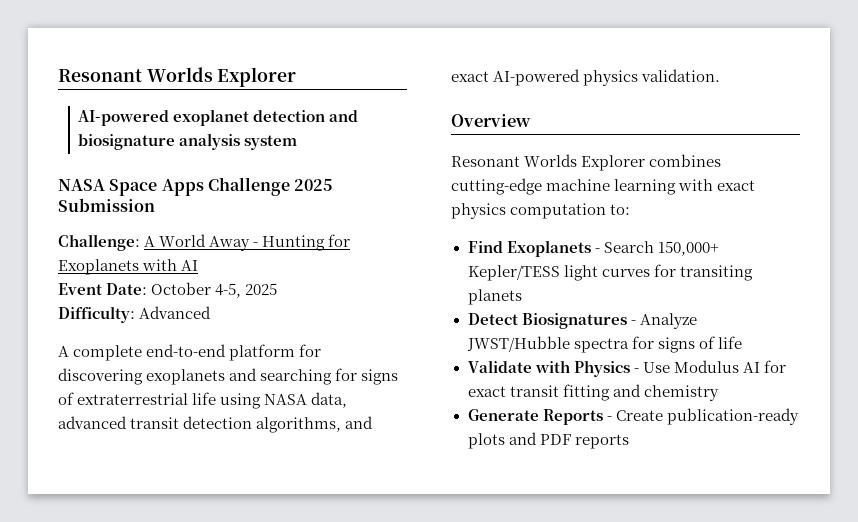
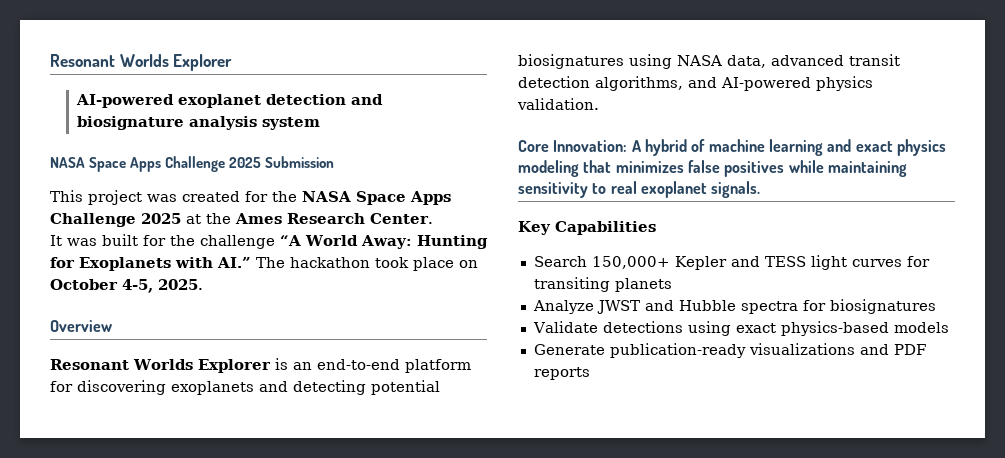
- Challenge: A World Away - Hunting for Exoplanets with AI
- Event Date: October 4-5, 2025
- Difficulty: Advanced
- A complete end-to-end platform for discovering exoplanets and searching for signs of extraterrestrial life using NASA data, advanced transit detection algorithms, and exact AI-powered physics validation.
+ This project was created for the NASA Space Apps Challenge 2025 at the Ames Research Center.
+ It was built for the challenge “A World Away: Hunting for Exoplanets with AI.” The hackathon took place on October 4-5, 2025.
+ Overview
+ Resonant Worlds Explorer is an end-to-end platform for discovering exoplanets and detecting potential biosignatures using NASA data, advanced transit detection algorithms, and AI-powered physics validation.
- Overview
- Resonant Worlds Explorer combines cutting-edge machine learning with exact physics computation to:
- Find Exoplanets - Search 150,000+ Kepler/TESS light curves for transiting planets
+ Core Innovation: A hybrid of machine learning and exact physics modeling that minimizes false positives while maintaining sensitivity to real exoplanet signals.
+ Key Capabilities
+ Search 150,000+ Kepler and TESS light curves for transiting planets
- Detect Biosignatures - Analyze JWST/Hubble spectra for signs of life
- Validate with Physics - Use Modulus AI for exact transit fitting and chemistry
- Generate Reports - Create publication-ready plots and PDF reports
+ Analyze JWST and Hubble spectra for biosignatures
+ Validate detections using exact physics-based models
+ Generate publication-ready visualizations and PDF reports

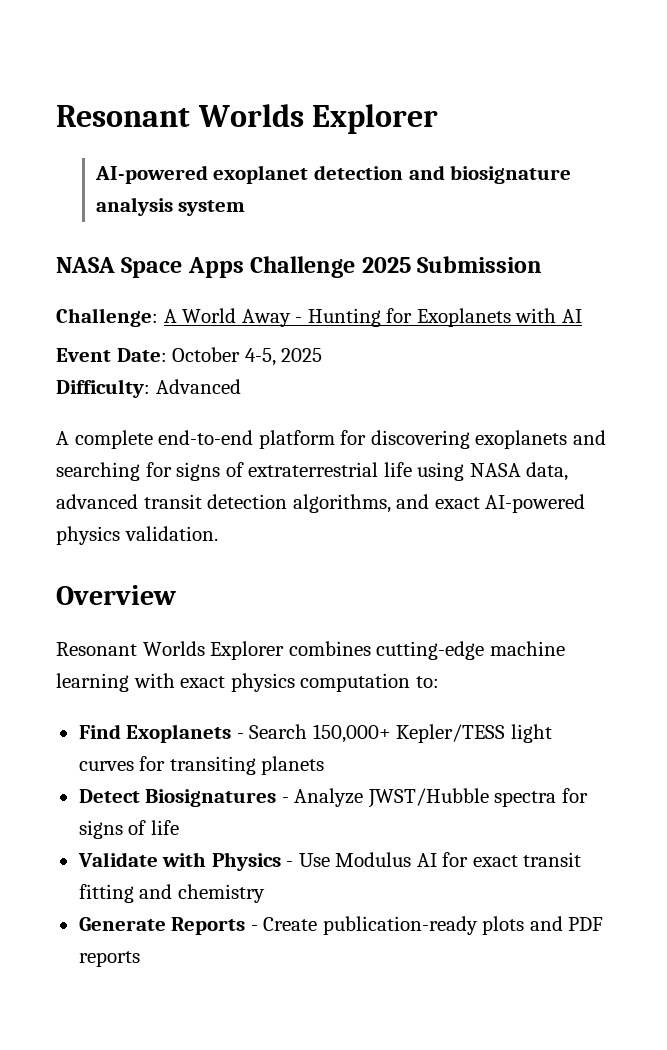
- This project was created for the NASA Space Apps Challenge 2025 at the Ames Research Center.
- It was built for the challenge “A World Away: Hunting for Exoplanets with AI.” The hackathon took place on October 4-5, 2025.
- Overview
- Resonant Worlds Explorer is an end-to-end platform for discovering exoplanets and detecting potential biosignatures using NASA data, advanced transit detection algorithms, and AI-powered physics validation.
+ Challenge: A World Away - Hunting for Exoplanets with AI
+ Event Date: October 4-5, 2025
+ Difficulty: Advanced
+ A complete end-to-end platform for discovering exoplanets and searching for signs of extraterrestrial life using NASA data, advanced transit detection algorithms, and exact AI-powered physics validation.
- Core Innovation: A hybrid of machine learning and exact physics modeling that minimizes false positives while maintaining sensitivity to real exoplanet signals.
- Key Capabilities
- Search 150,000+ Kepler and TESS light curves for transiting planets
+ Overview
+ Resonant Worlds Explorer combines cutting-edge machine learning with exact physics computation to:
+ Find Exoplanets - Search 150,000+ Kepler/TESS light curves for transiting planets
- Analyze JWST and Hubble spectra for biosignatures
- Validate detections using exact physics-based models
- Generate publication-ready visualizations and PDF reports
+ Detect Biosignatures - Analyze JWST/Hubble spectra for signs of life
+ Validate with Physics - Use Modulus AI for exact transit fitting and chemistry
+ Generate Reports - Create publication-ready plots and PDF reports

